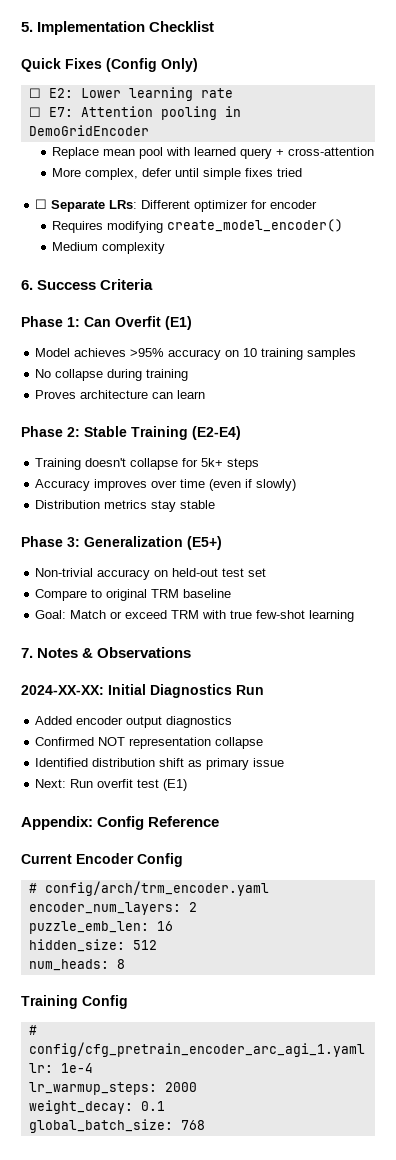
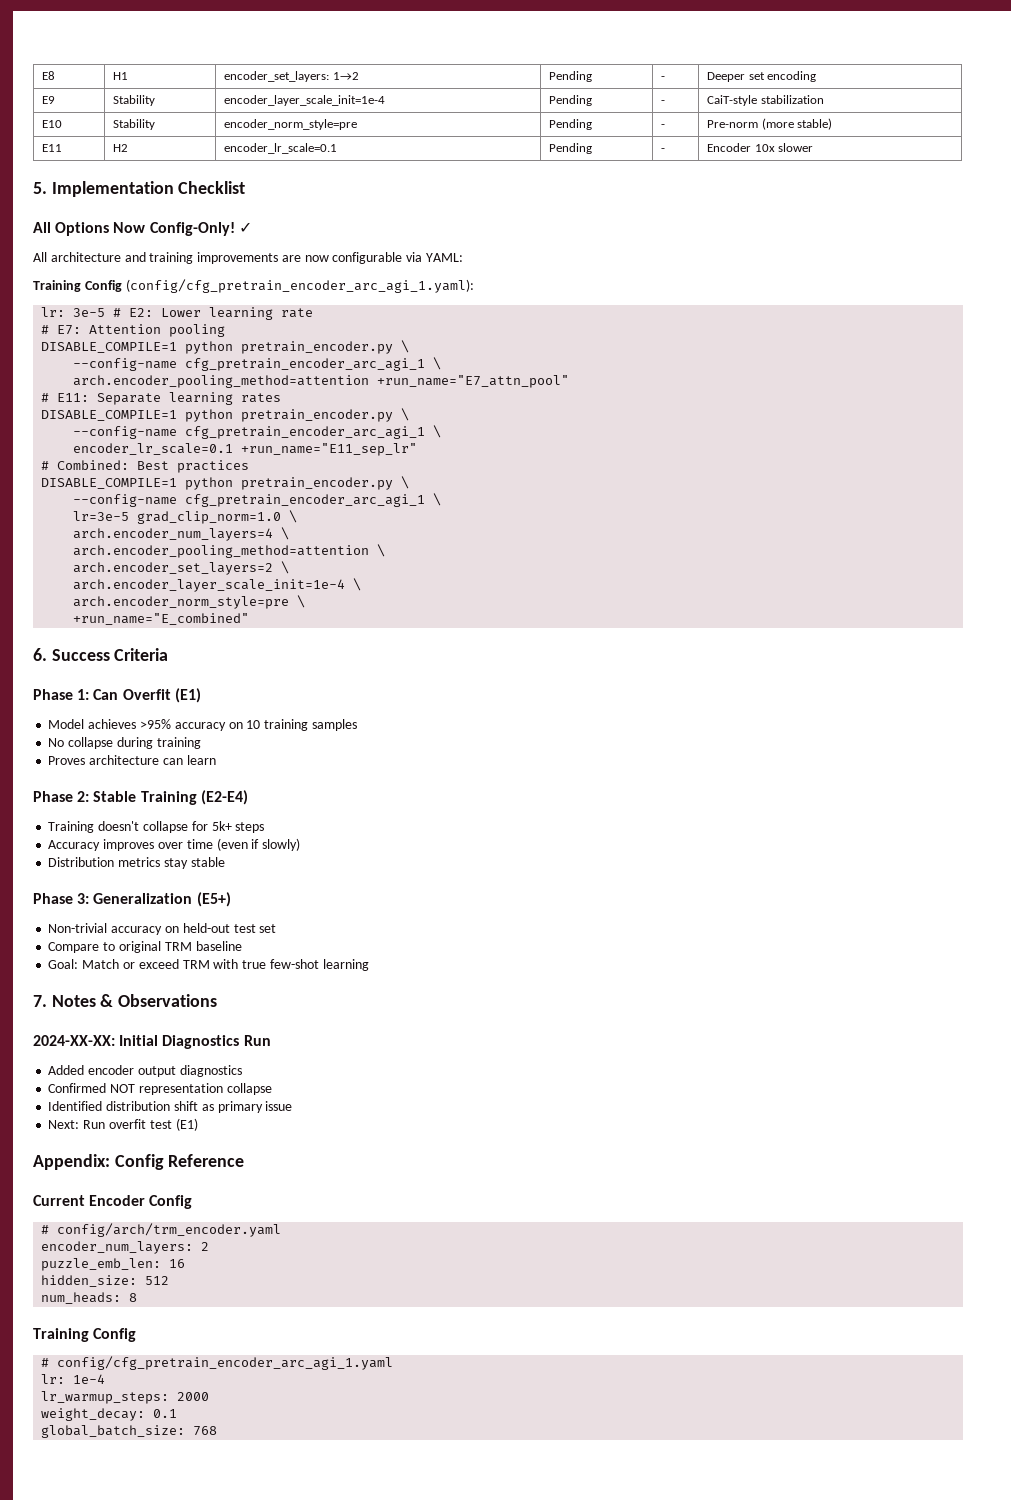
+ E8 | H1 | encoder_set_layers: 1→2 | Pending | - | Deeper set encoding
+ E9 | Stability | encoder_layer_scale_init=1e-4 | Pending | - | CaiT-style stabilization
+ E10 | Stability | encoder_norm_style=pre | Pending | - | Pre-norm (more stable)
+ E11 | H2 | encoder_lr_scale=0.1 | Pending | - | Encoder 10x slower
  5. Implementation Checklist
- Quick Fixes (Config Only)
- ☐ E2: Lower learning rate
+ All Options Now Config-Only! ✓
+ All architecture and training improvements are now configurable via YAML:
+ Training Config (config/cfg_pretrain_encoder_arc_agi_1.yaml):
+ lr: 3e-5 # E2: Lower learning rate
- ☐ E7: Attention pooling in DemoGridEncoder
- Replace mean pool with learned query + cross-attention
- More complex, defer until simple fixes tried
- ☐ Separate LRs: Different optimizer for encoder
- Requires modifying create_model_encoder()
- Medium complexity
+ # E7: Attention pooling
+ DISABLE_COMPILE=1 python pretrain_encoder.py \
+ --config-name cfg_pretrain_encoder_arc_agi_1 \
+ arch.encoder_pooling_method=attention +run_name="E7_attn_pool"
+ # E11: Separate learning rates
+ DISABLE_COMPILE=1 python pretrain_encoder.py \
+ --config-name cfg_pretrain_encoder_arc_agi_1 \
+ encoder_lr_scale=0.1 +run_name="E11_sep_lr"
+ # Combined: Best practices
+ DISABLE_COMPILE=1 python pretrain_encoder.py \
+ --config-name cfg_pretrain_encoder_arc_agi_1 \
+ lr=3e-5 grad_clip_norm=1.0 \
+ arch.encoder_num_layers=4 \
+ arch.encoder_pooling_method=attention \
+ arch.encoder_set_layers=2 \
+ arch.encoder_layer_scale_init=1e-4 \
+ arch.encoder_norm_style=pre \
+ +run_name="E_combined"

